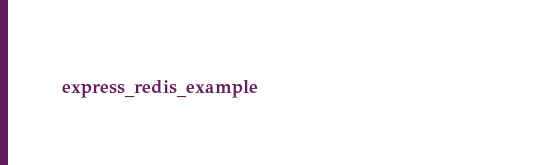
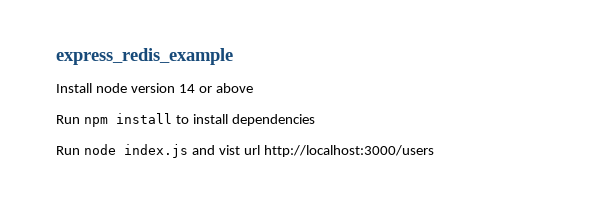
+ Install node version 14 or above
+ Run npm install to install dependencies
+ Run node index.js and vist url http://localhost:3000/users

